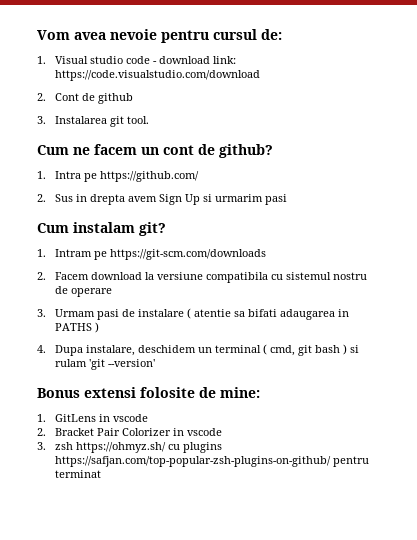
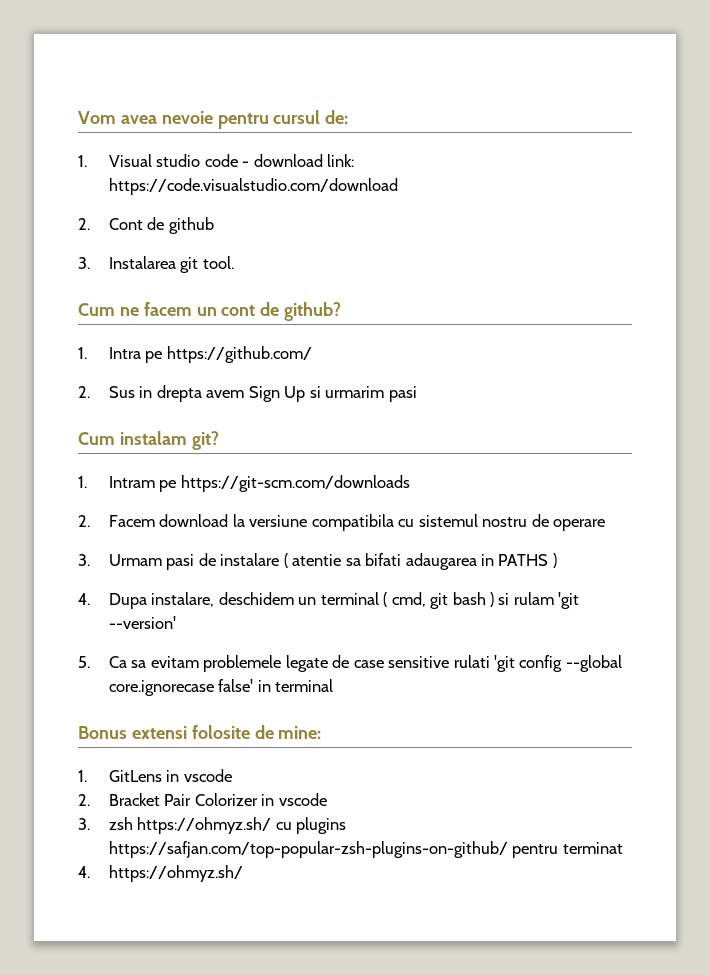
+ 5. Ca sa evitam problemele legate de case sensitive rulati 'git config --global core.ignorecase false' in terminal
+ 4. https://ohmyz.sh/

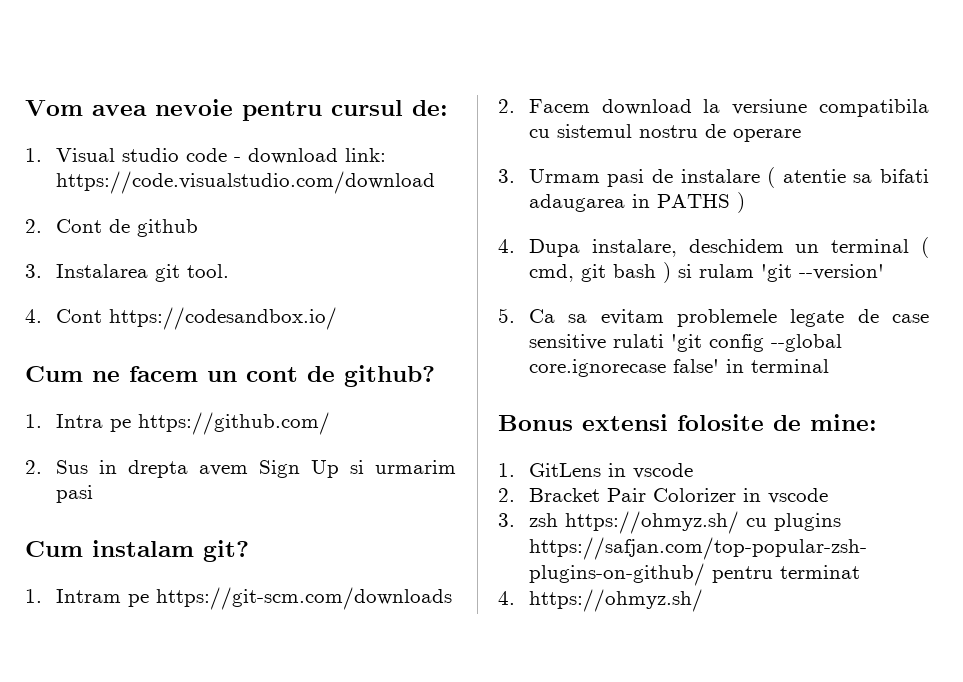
+ 4. Cont https://codesandbox.io/

